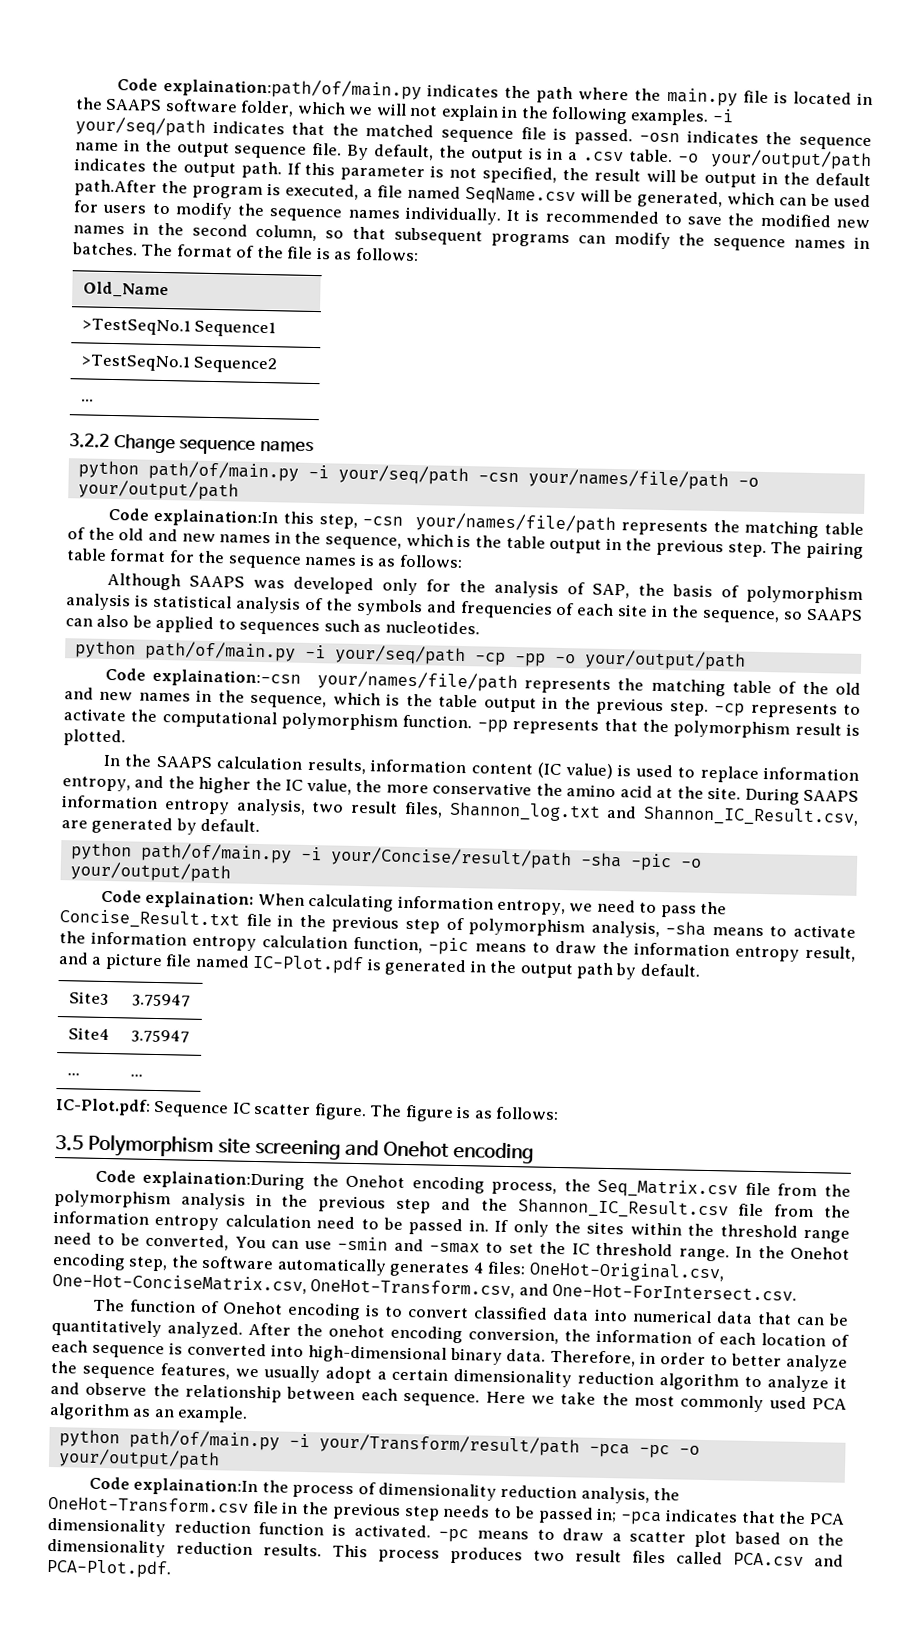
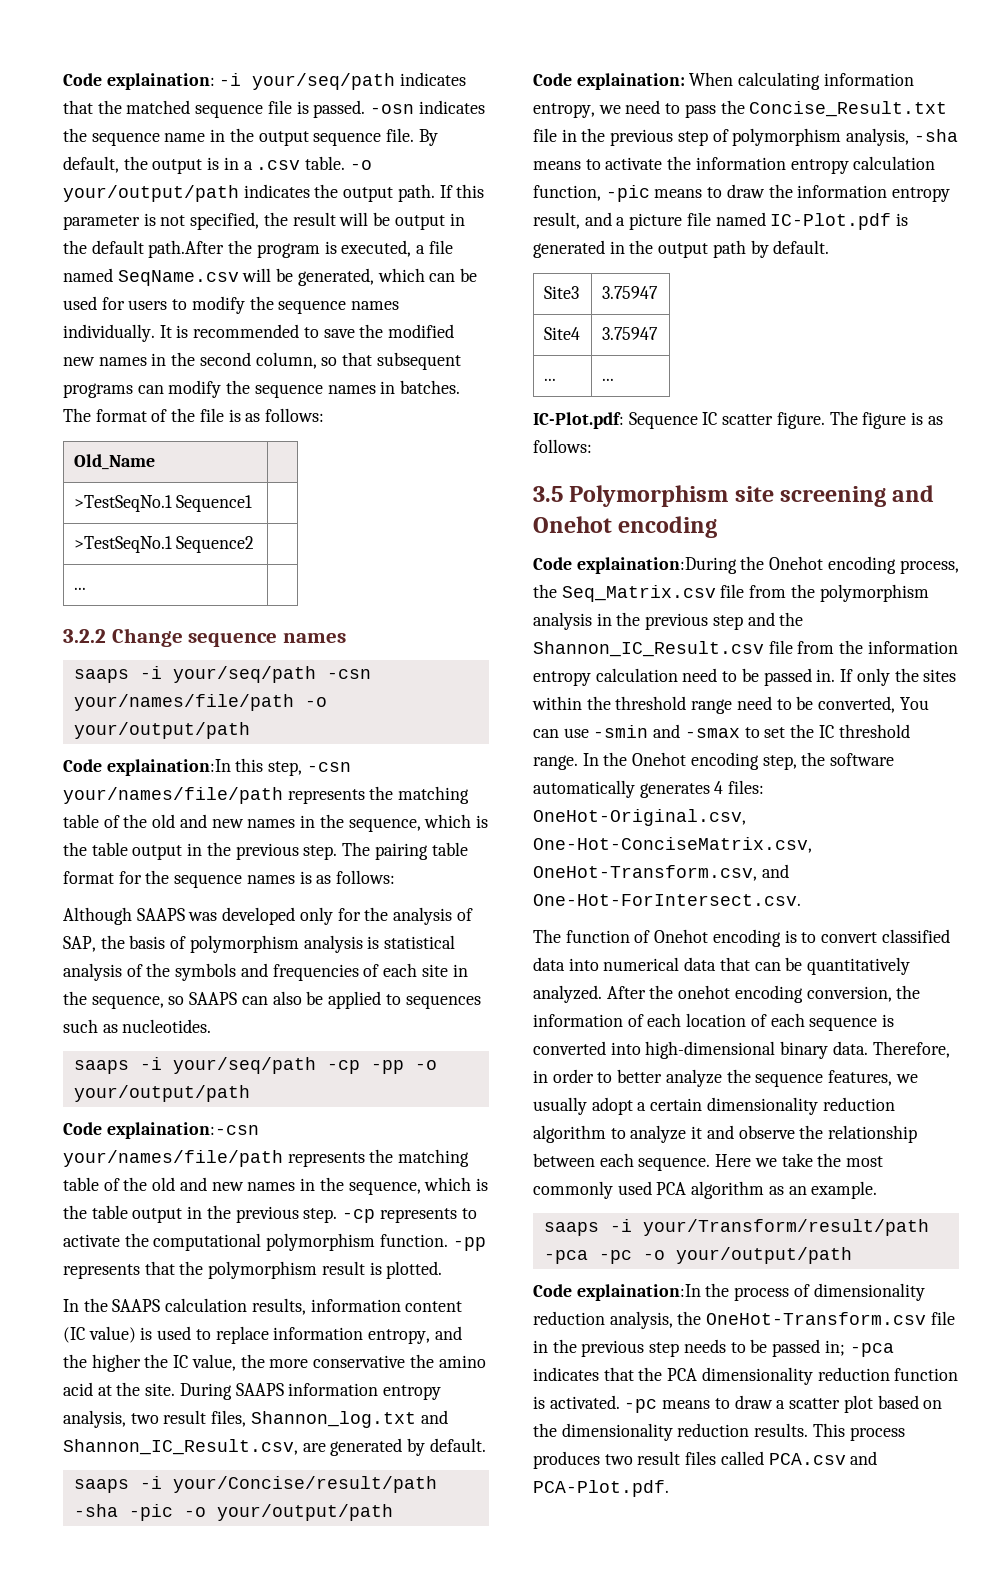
- Code explaination:path/of/main.py indicates the path where the main.py file is located in the SAAPS software folder, which we will not explain in the following examples. -i your/seq/path indicates that the matched sequence file is passed.
+ Code explaination: -i your/seq/path indicates that the matched sequence file is passed.
- python path/of/main.py -i your/seq/path -csn your/names/file/path -o your/output/path
+ saaps -i your/seq/path -csn your/names/file/path -o your/output/path
- python path/of/main.py -i your/seq/path -cp -pp -o your/output/path
+ saaps -i your/seq/path -cp -pp -o your/output/path
- python path/of/main.py -i your/Concise/result/path -sha -pic -o your/output/path
+ saaps -i your/Concise/result/path -sha -pic -o your/output/path
- python path/of/main.py -i your/Transform/result/path -pca -pc -o your/output/path
+ saaps -i your/Transform/result/path -pca -pc -o your/output/path

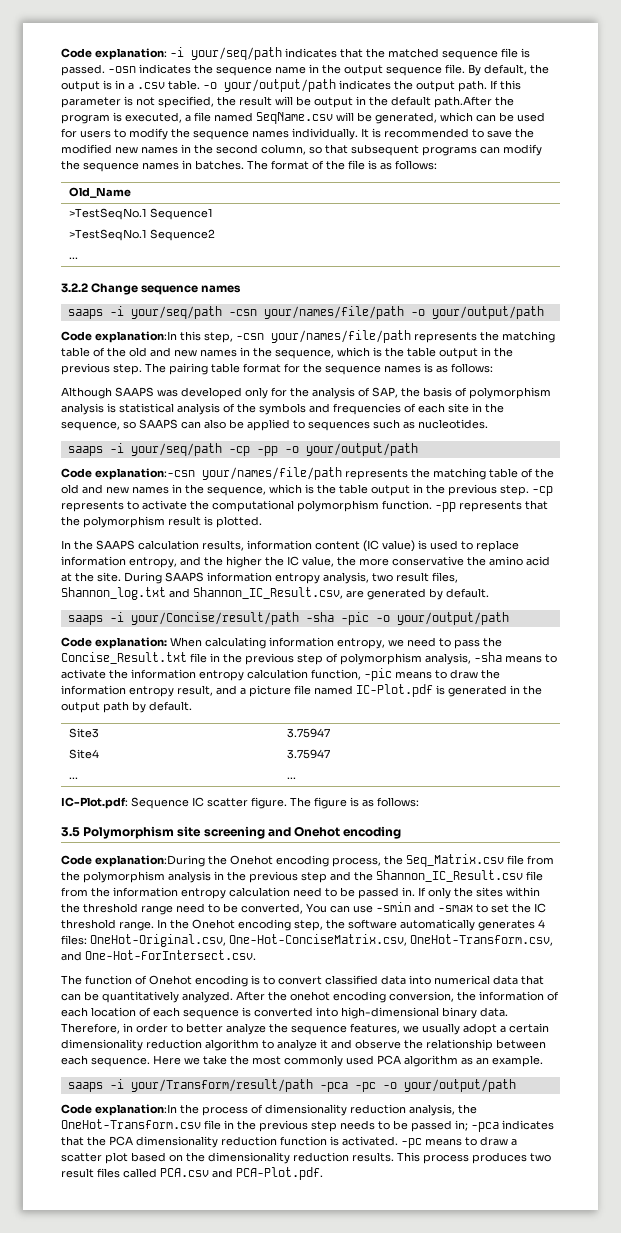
- Code explaination: -i your/seq/path indicates that the matched sequence file is passed.
+ Code explanation: -i your/seq/path indicates that the matched sequence file is passed.
- Code explaination:In this step, -csn your/names/file/path represents the matching table of the old and new names in the sequence, which is the table output in the previous step.
+ Code explanation:In this step, -csn your/names/file/path represents the matching table of the old and new names in the sequence, which is the table output in the previous step.
- Code explaination:-csn your/names/file/path represents the matching table of the old and new names in the sequence, which is the table output in the previous step.
+ Code explanation:-csn your/names/file/path represents the matching table of the old and new names in the sequence, which is the table output in the previous step.
- Code explaination: When calculating information entropy, we need to pass the Concise_Result.txt file in the previous step of polymorphism analysis, -sha means to activate the information entropy calculation function, -pic means to draw the information entropy result, and a picture file named IC-Plot.pdf is generated in the output path by default.
+ Code explanation: When calculating information entropy, we need to pass the Concise_Result.txt file in the previous step of polymorphism analysis, -sha means to activate the information entropy calculation function, -pic means to draw the information entropy result, and a picture file named IC-Plot.pdf is generated in the output path by default.
- Code explaination:During the Onehot encoding process, the Seq_Matrix.csv file from the polymorphism analysis in the previous step and the Shannon_IC_Result.csv file from the information entropy calculation need to be passed in.
+ Code explanation:During the Onehot encoding process, the Seq_Matrix.csv file from the polymorphism analysis in the previous step and the Shannon_IC_Result.csv file from the information entropy calculation need to be passed in.
- Code explaination:In the process of dimensionality reduction analysis, the OneHot-Transform.csv file in the previous step needs to be passed in; -pca indicates that the PCA dimensionality reduction function is activated.
+ Code explanation:In the process of dimensionality reduction analysis, the OneHot-Transform.csv file in the previous step needs to be passed in; -pca indicates that the PCA dimensionality reduction function is activated.

